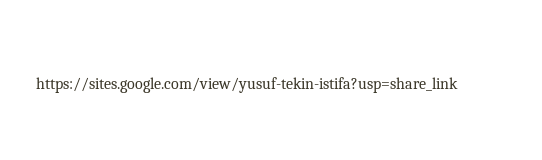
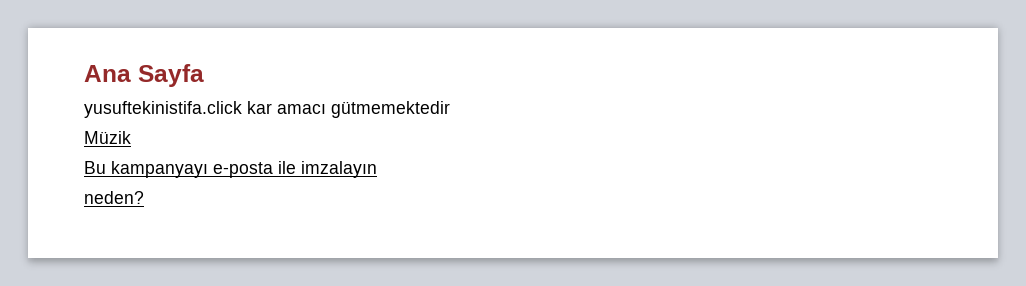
- https://sites.google.com/view/yusuf-tekin-istifa?usp=share_link
+ Ana Sayfa
+ yusuftekinistifa.click kar amacı gütmemektedir
+ Müzik
+ Bu kampanyayı e-posta ile imzalayın
+ neden?

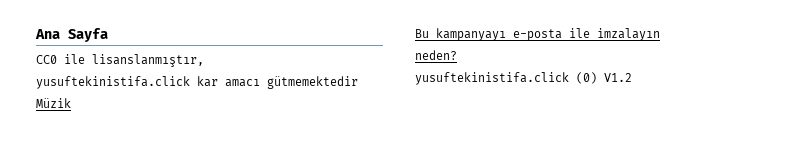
+ CC0 ile lisanslanmıştır,
+ yusuftekinistifa.click (0) V1.2

